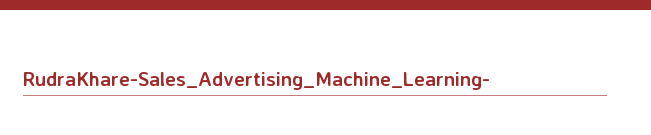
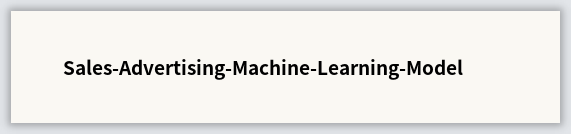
- RudraKhare-Sales_Advertising_Machine_Learning-
+ Sales-Advertising-Machine-Learning-Model

